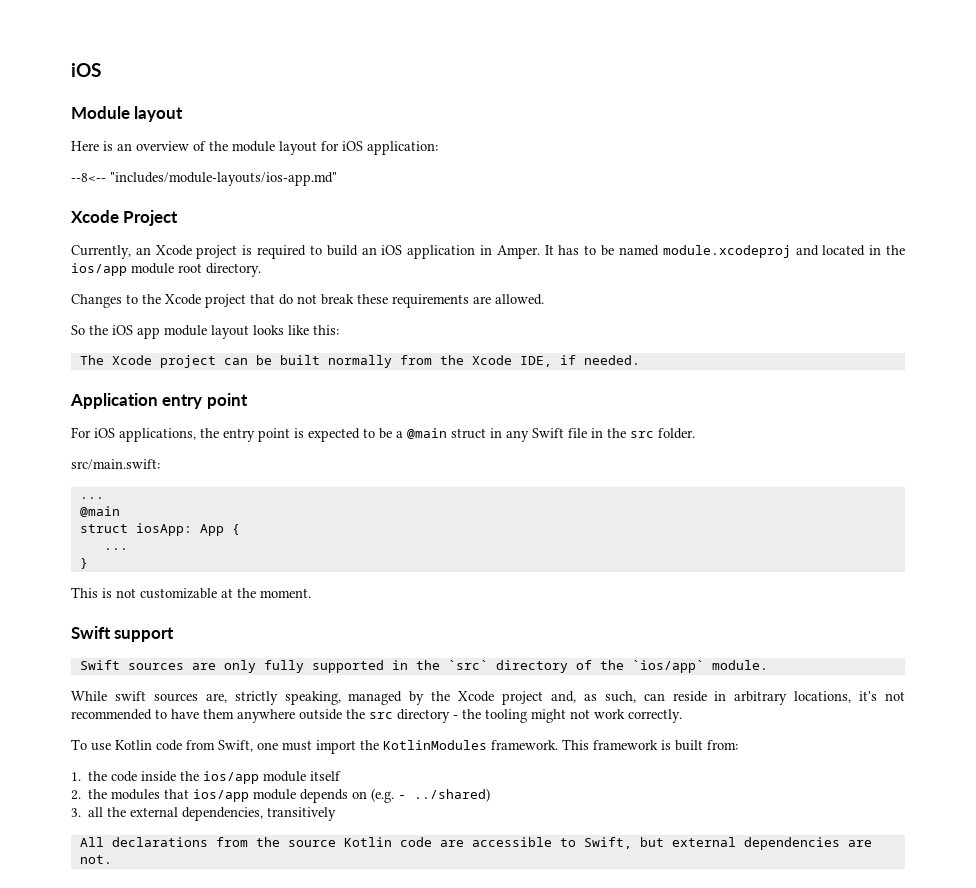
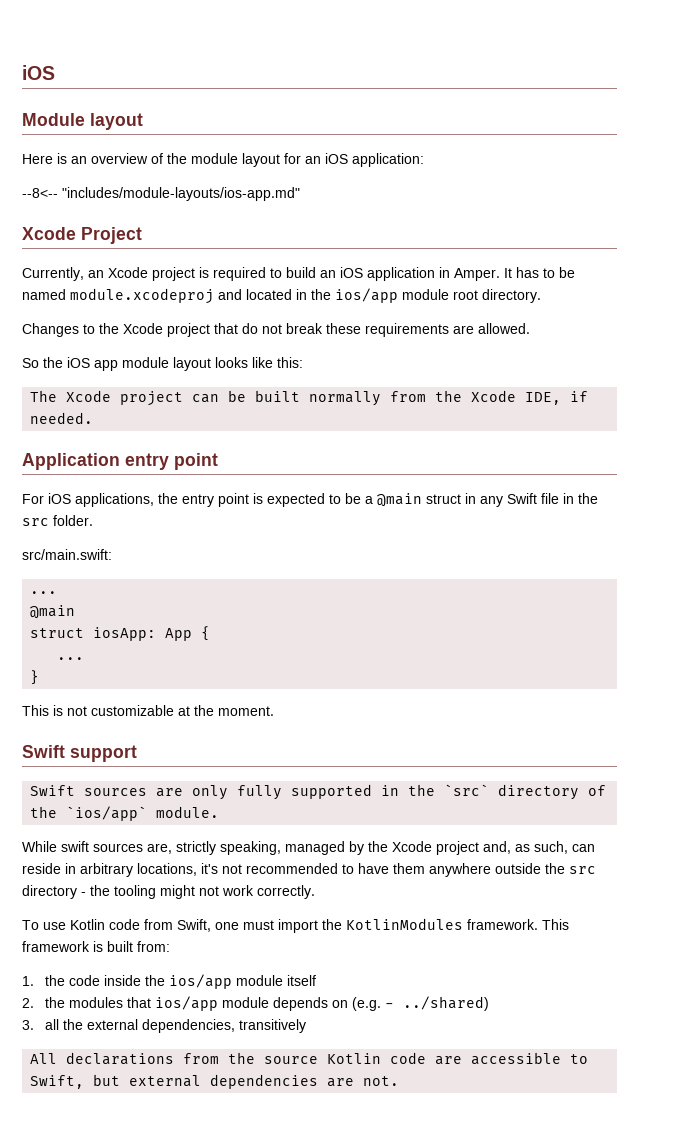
- Here is an overview of the module layout for iOS application:
+ Here is an overview of the module layout for an iOS application:

